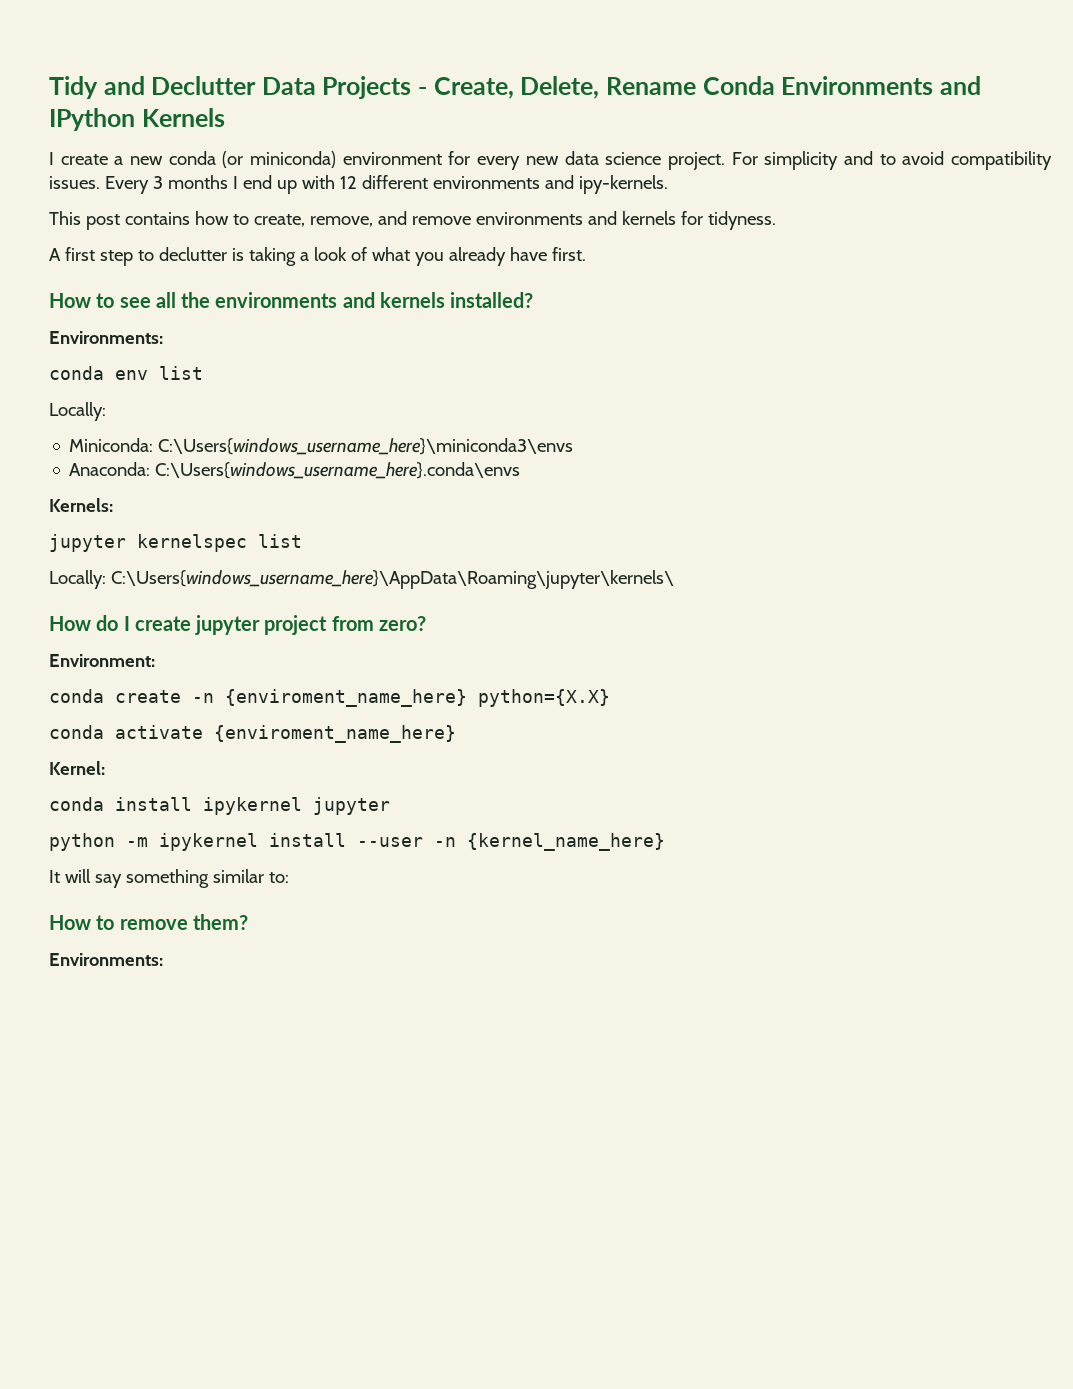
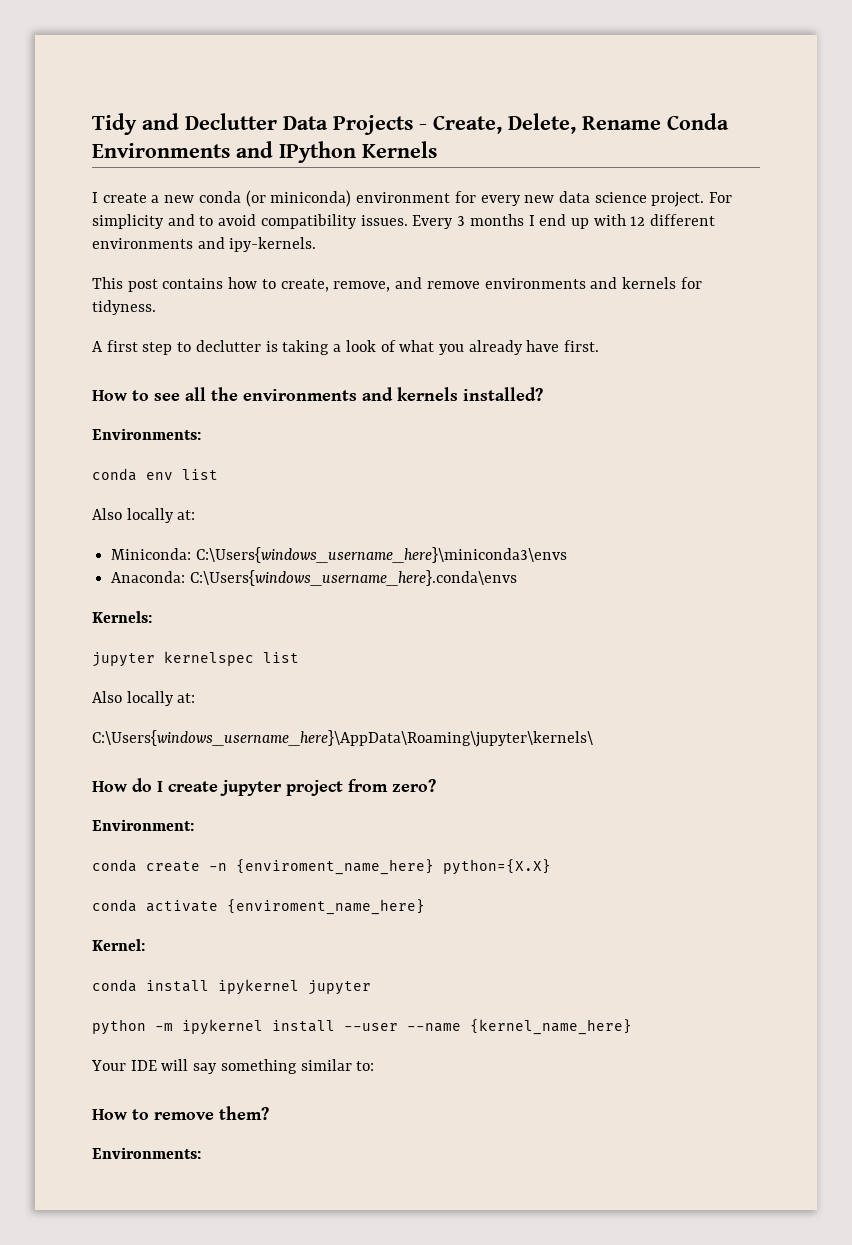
  conda env list
- Locally:
+ Also locally at:
  jupyter kernelspec list
- Locally: C:\Users{windows_username_here}\AppData\Roaming\jupyter\kernels\
+ Also locally at:
+ C:\Users{windows_username_here}\AppData\Roaming\jupyter\kernels\
- python -m ipykernel install --user -n {kernel_name_here}
+ python -m ipykernel install --user --name {kernel_name_here}
- It will say something similar to:
+ Your IDE will say something similar to:

